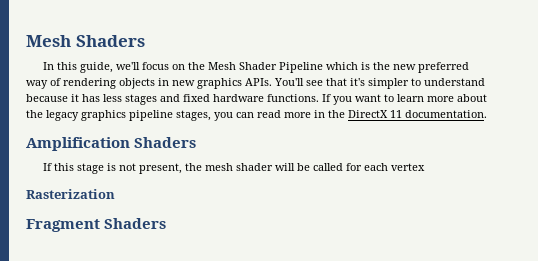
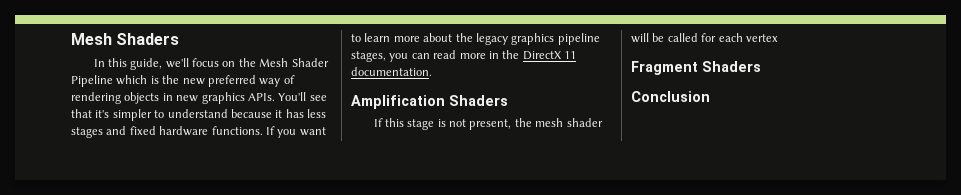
- Rasterization
+ Conclusion

